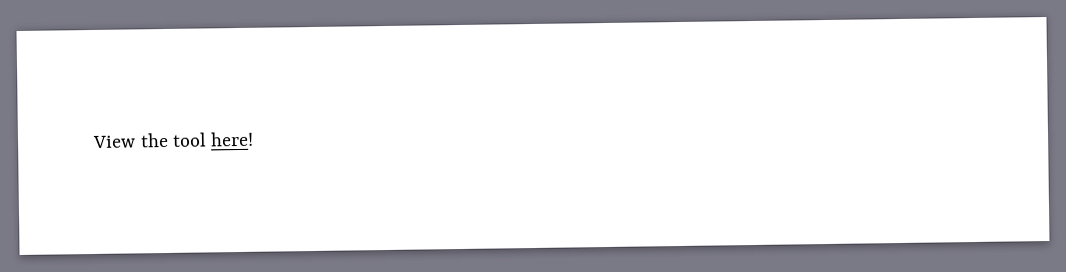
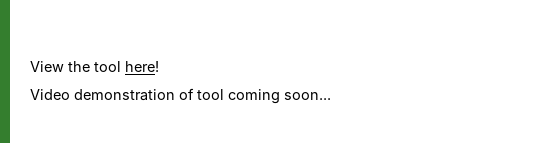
+ Video demonstration of tool coming soon...

